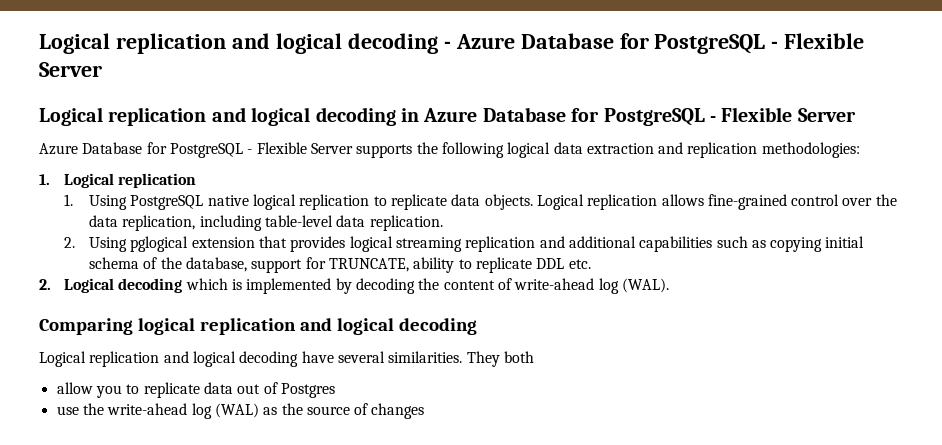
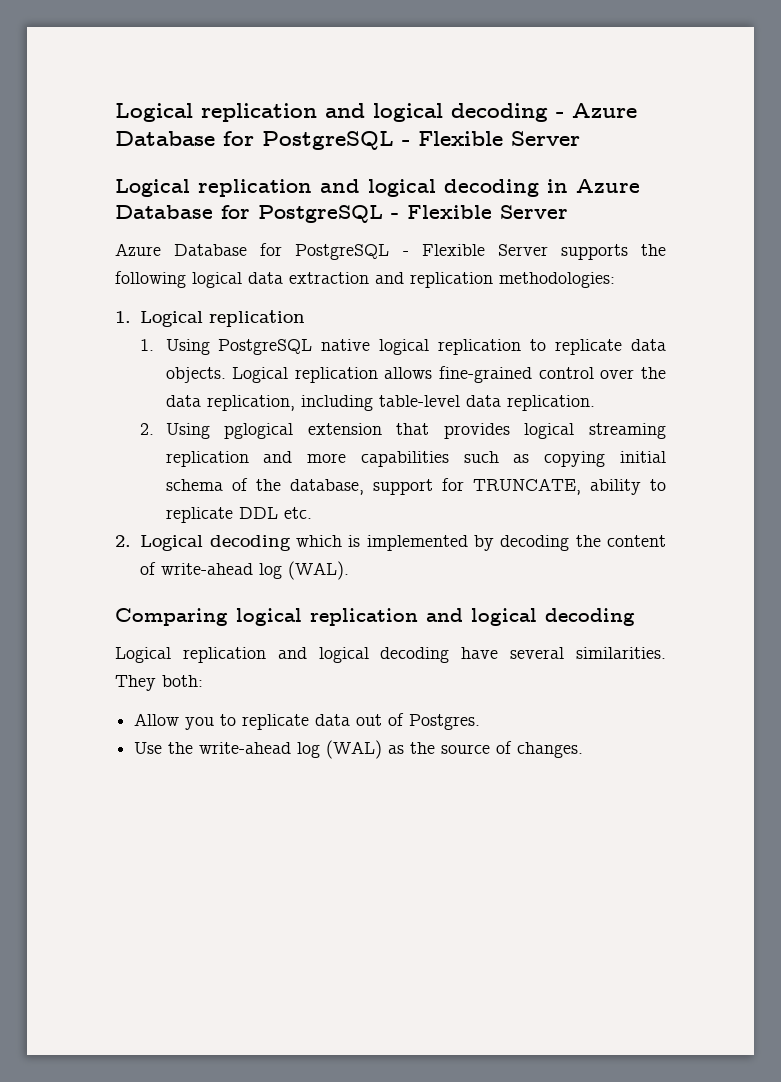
- 2. Using pglogical extension that provides logical streaming replication and additional capabilities such as copying initial schema of the database, support for TRUNCATE, ability to replicate DDL etc.
+ 2. Using pglogical extension that provides logical streaming replication and more capabilities such as copying initial schema of the database, support for TRUNCATE, ability to replicate DDL etc.
- They both
- allow you to replicate data out of Postgres
- use the write-ahead log (WAL) as the source of changes
+ They both:
+ Allow you to replicate data out of Postgres.
+ Use the write-ahead log (WAL) as the source of changes.

